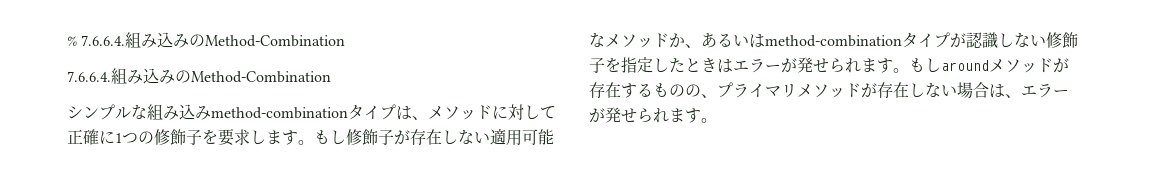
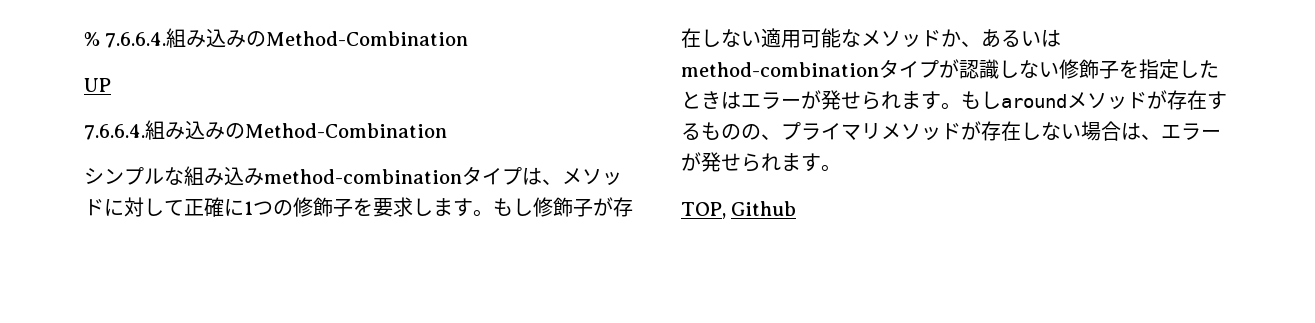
+ UP
+ TOP, Github

